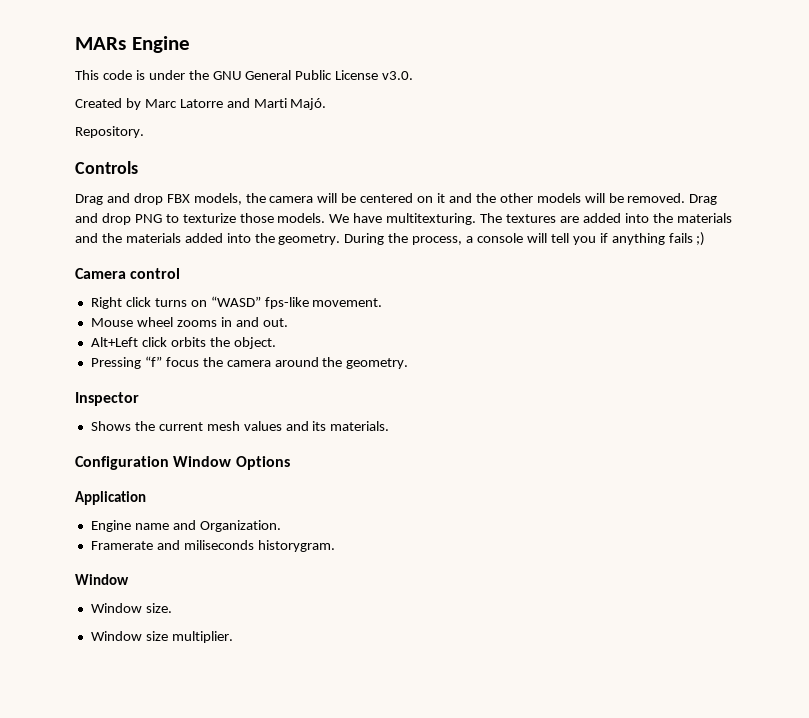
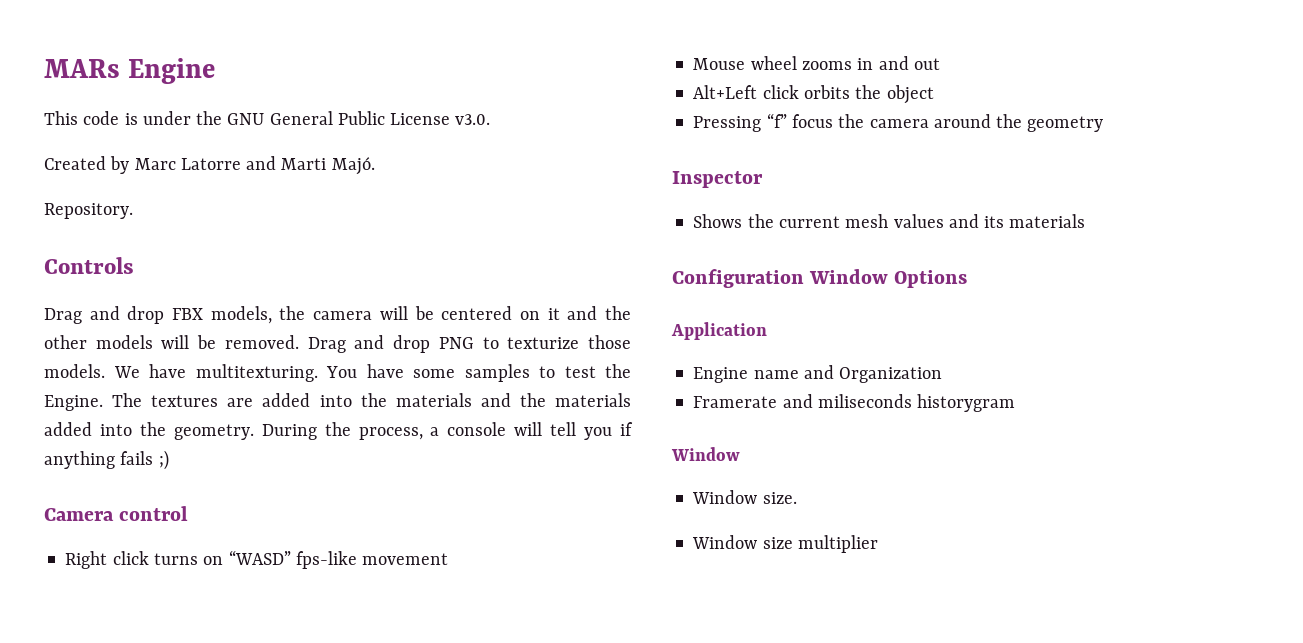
+ You have some samples to test the Engine.
- Right click turns on “WASD” fps-like movement.
+ Right click turns on “WASD” fps-like movement
- Mouse wheel zooms in and out.
+ Mouse wheel zooms in and out
- Alt+Left click orbits the object.
+ Alt+Left click orbits the object
- Pressing “f” focus the camera around the geometry.
+ Pressing “f” focus the camera around the geometry
- Shows the current mesh values and its materials.
+ Shows the current mesh values and its materials
- Engine name and Organization.
+ Engine name and Organization
- Framerate and miliseconds historygram.
+ Framerate and miliseconds historygram
- Window size multiplier.
+ Window size multiplier

